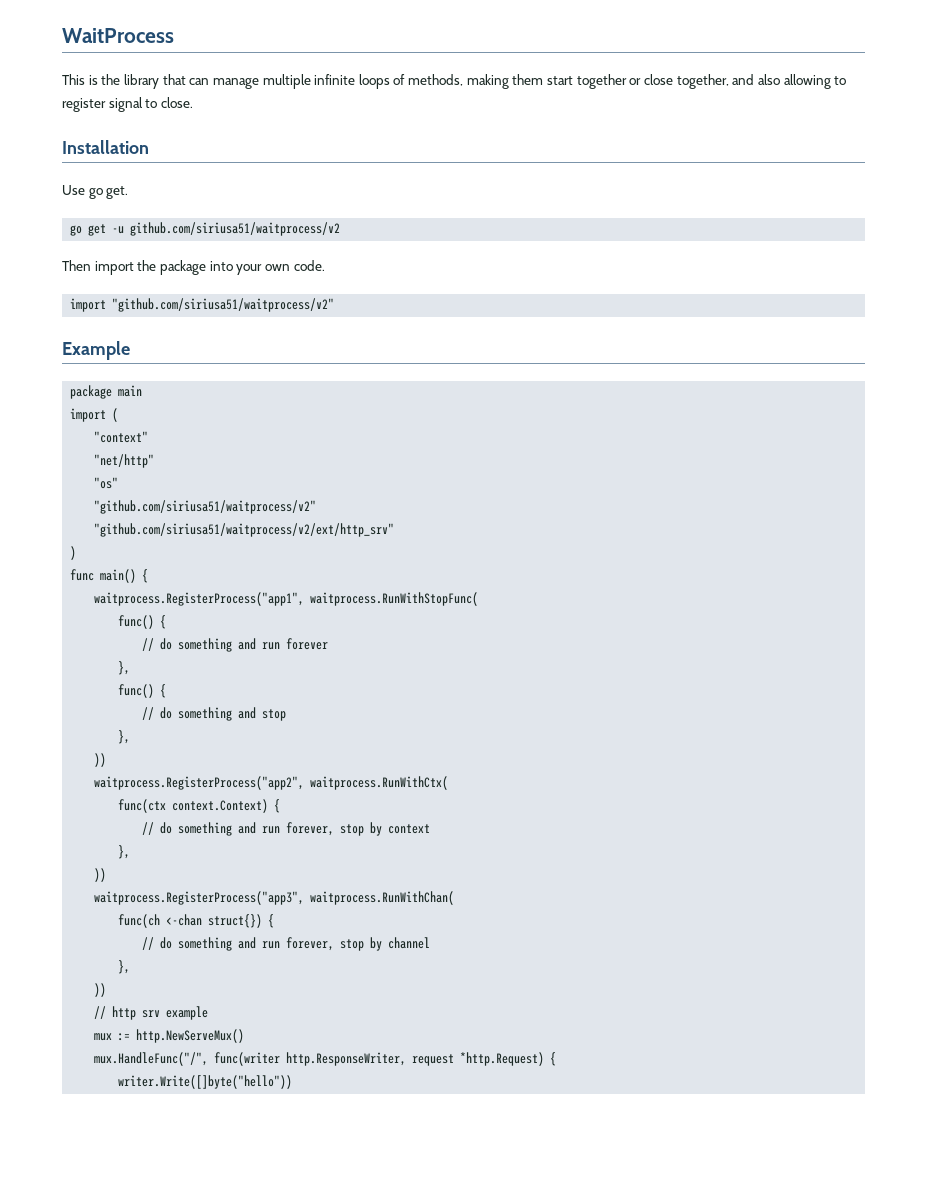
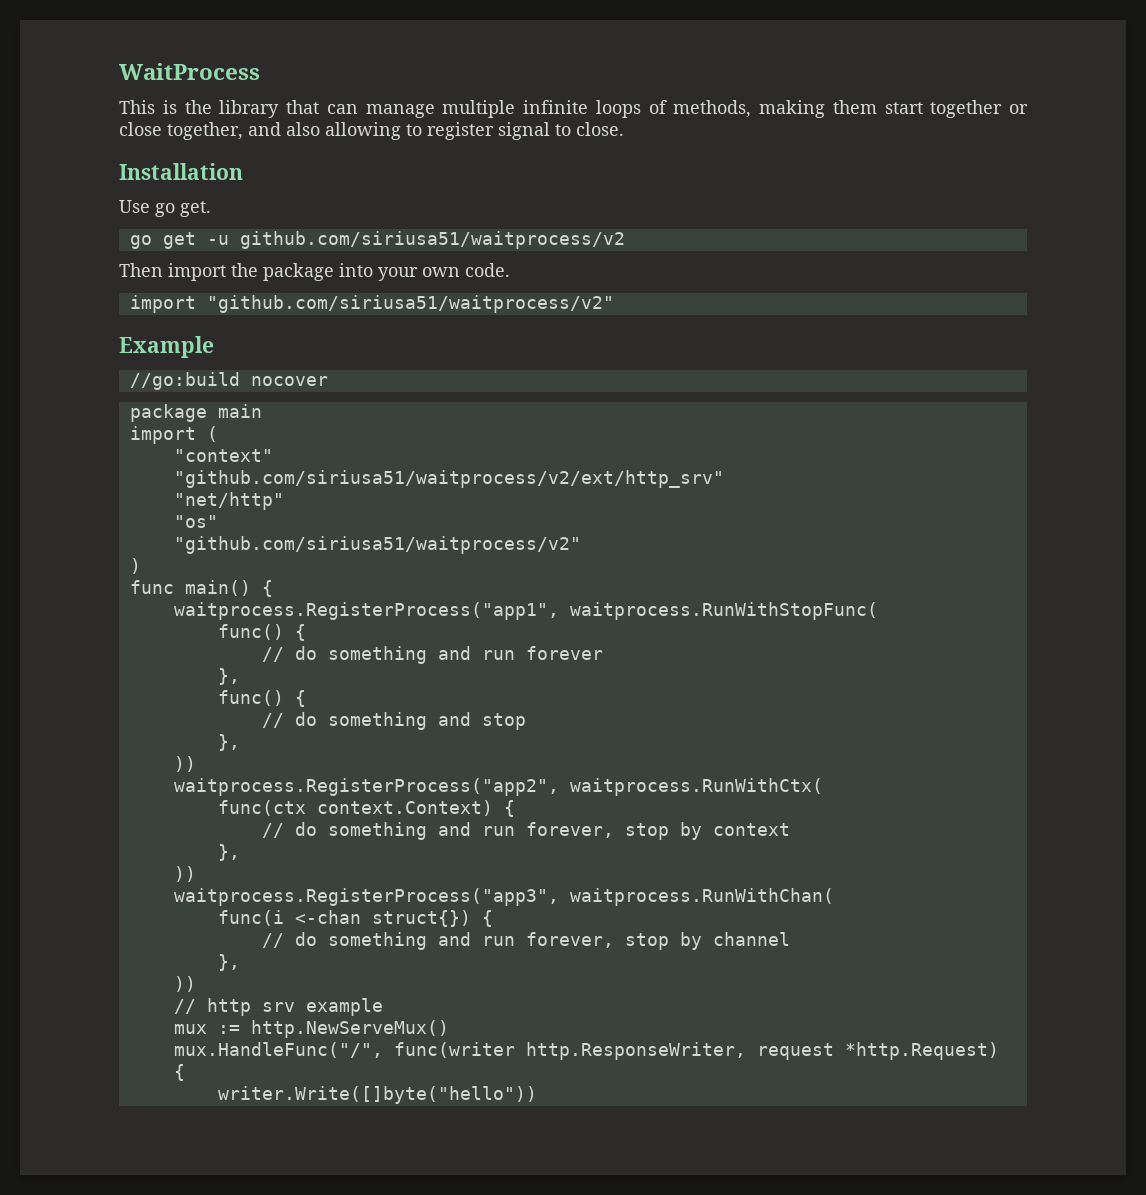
+ //go:build nocover
+ "github.com/siriusa51/waitprocess/v2/ext/http_srv"
- "github.com/siriusa51/waitprocess/v2/ext/http_srv"
- func(ch <-chan struct{}) {
+ func(i <-chan struct{}) {

